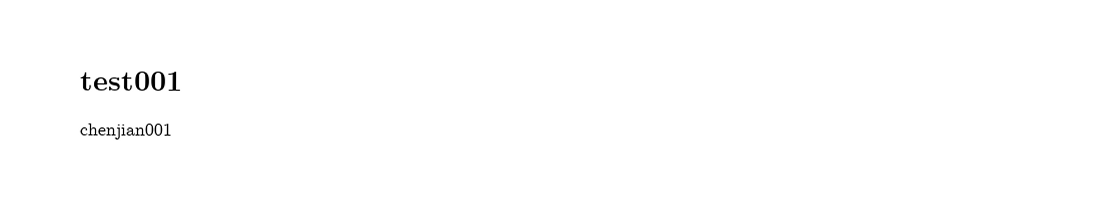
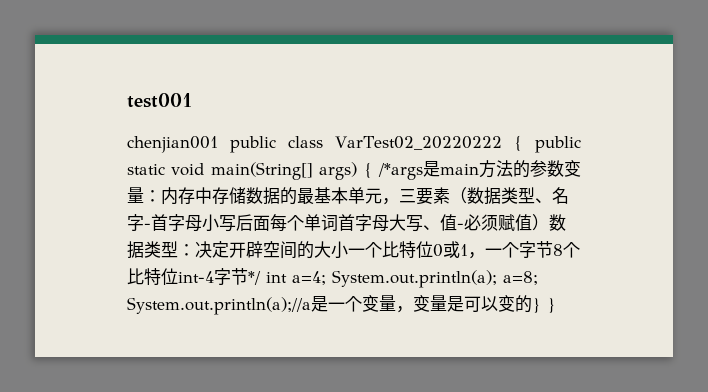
- chenjian001
+ chenjian001 public class VarTest02_20220222 { public static void main(String[] args) { /*args是main方法的参数变量：内存中存储数据的最基本单元，三要素（数据类型、名字-首字母小写后面每个单词首字母大写、值-必须赋值）数据类型：决定开辟空间的大小一个比特位0或1，一个字节8个比特位int-4字节*/ int a=4; System.out.println(a); a=8; System.out.println(a);//a是一个变量，变量是可以变的} }

